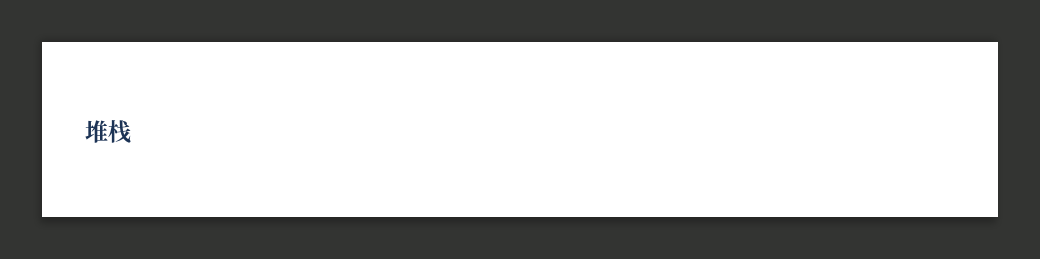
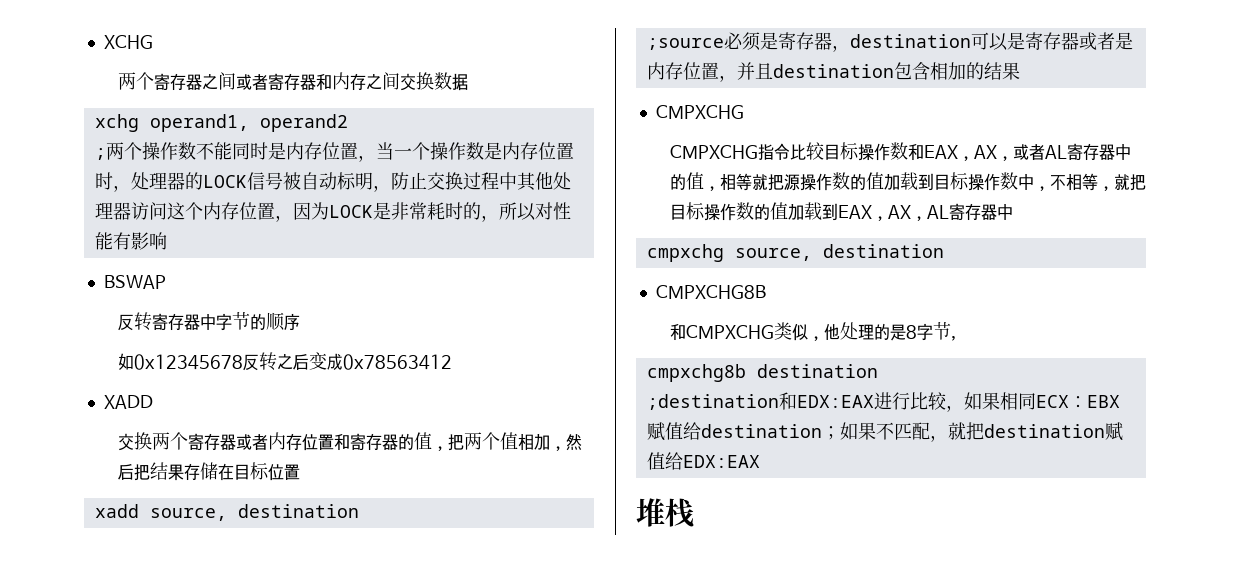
+ XCHG
+ 两个寄存器之间或者寄存器和内存之间交换数据
+ xchg operand1, operand2
+ ;两个操作数不能同时是内存位置，当一个操作数是内存位置时，处理器的LOCK信号被自动标明，防止交换过程中其他处理器访问这个内存位置，因为LOCK是非常耗时的，所以对性能有影响
+ BSWAP
+ 反转寄存器中字节的顺序
+ 如0x12345678反转之后变成0x78563412
+ XADD
+ 交换两个寄存器或者内存位置和寄存器的值，把两个值相加，然后把结果存储在目标位置
+ xadd source, destination
+ ;source必须是寄存器，destination可以是寄存器或者是内存位置，并且destination包含相加的结果
+ CMPXCHG
+ CMPXCHG指令比较目标操作数和EAX，AX，或者AL寄存器中的值，相等就把源操作数的值加载到目标操作数中，不相等，就把目标操作数的值加载到EAX，AX，AL寄存器中
+ cmpxchg source, destination
+ CMPXCHG8B
+ 和CMPXCHG类似，他处理的是8字节,
+ cmpxchg8b destination
+ ;destination和EDX:EAX进行比较，如果相同ECX：EBX赋值给destination；如果不匹配，就把destination赋值给EDX:EAX

